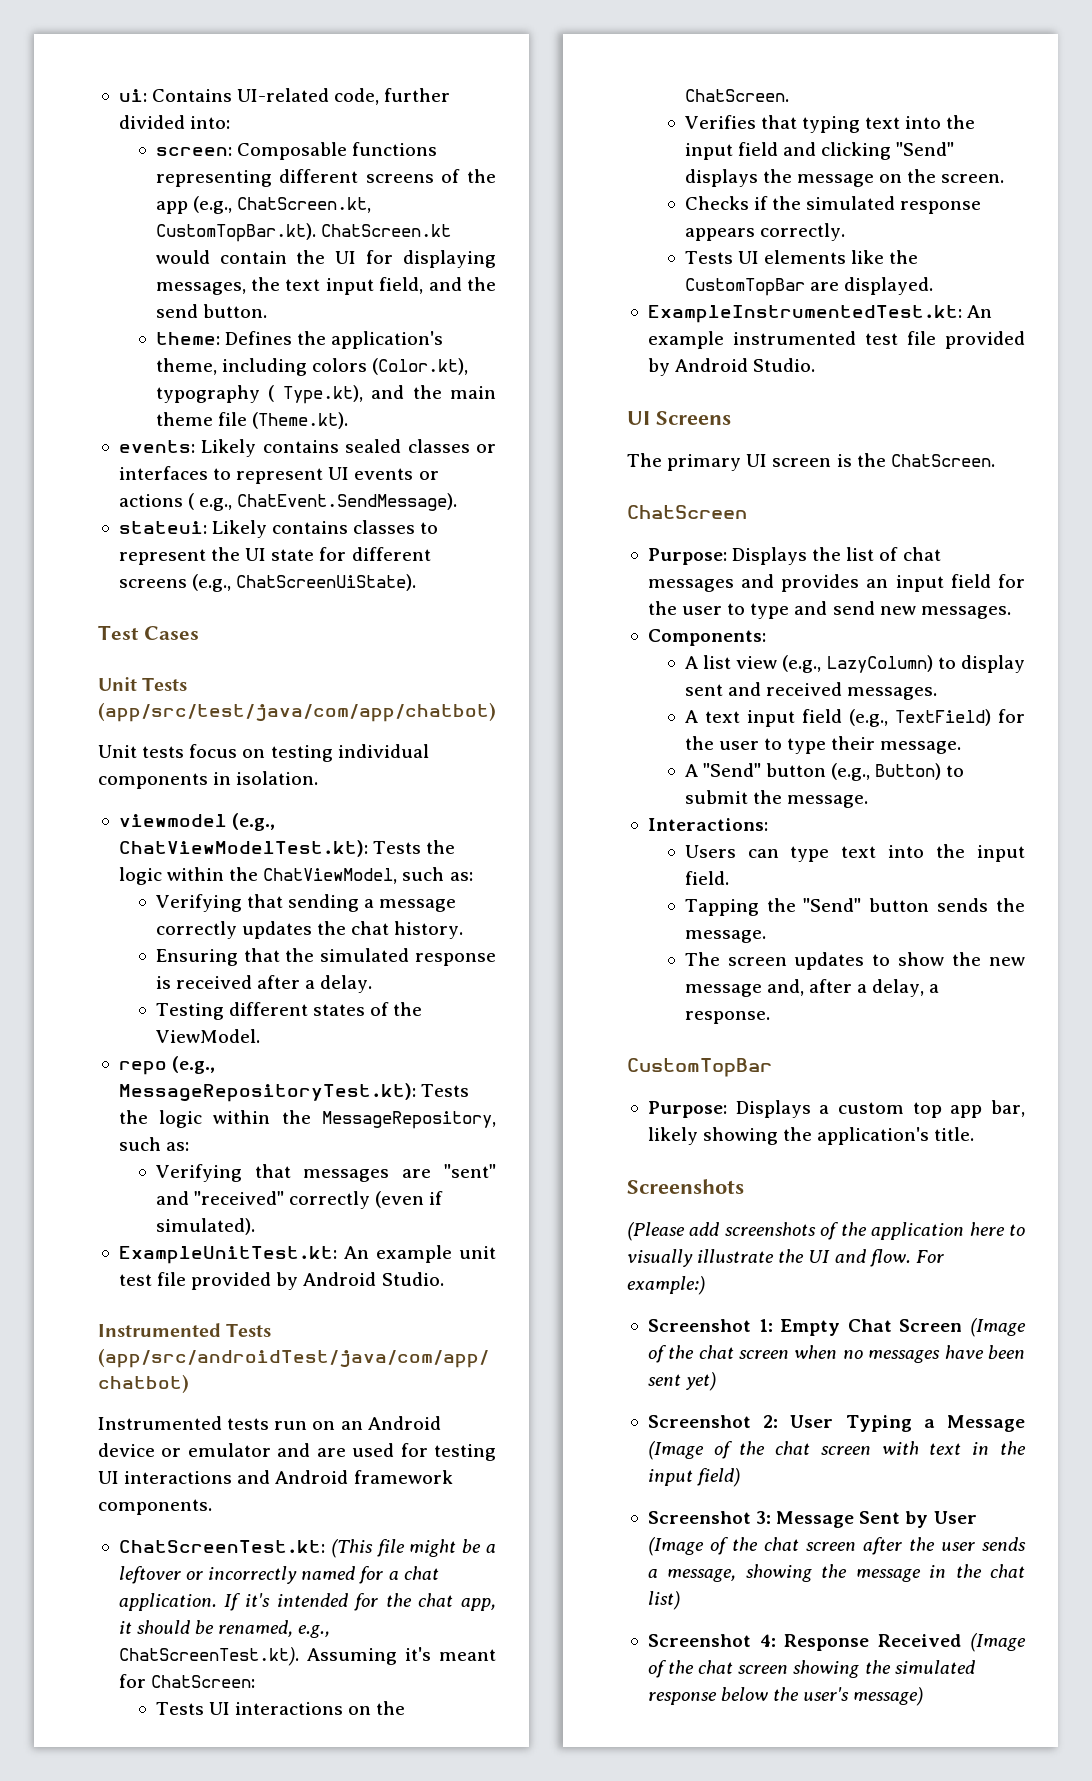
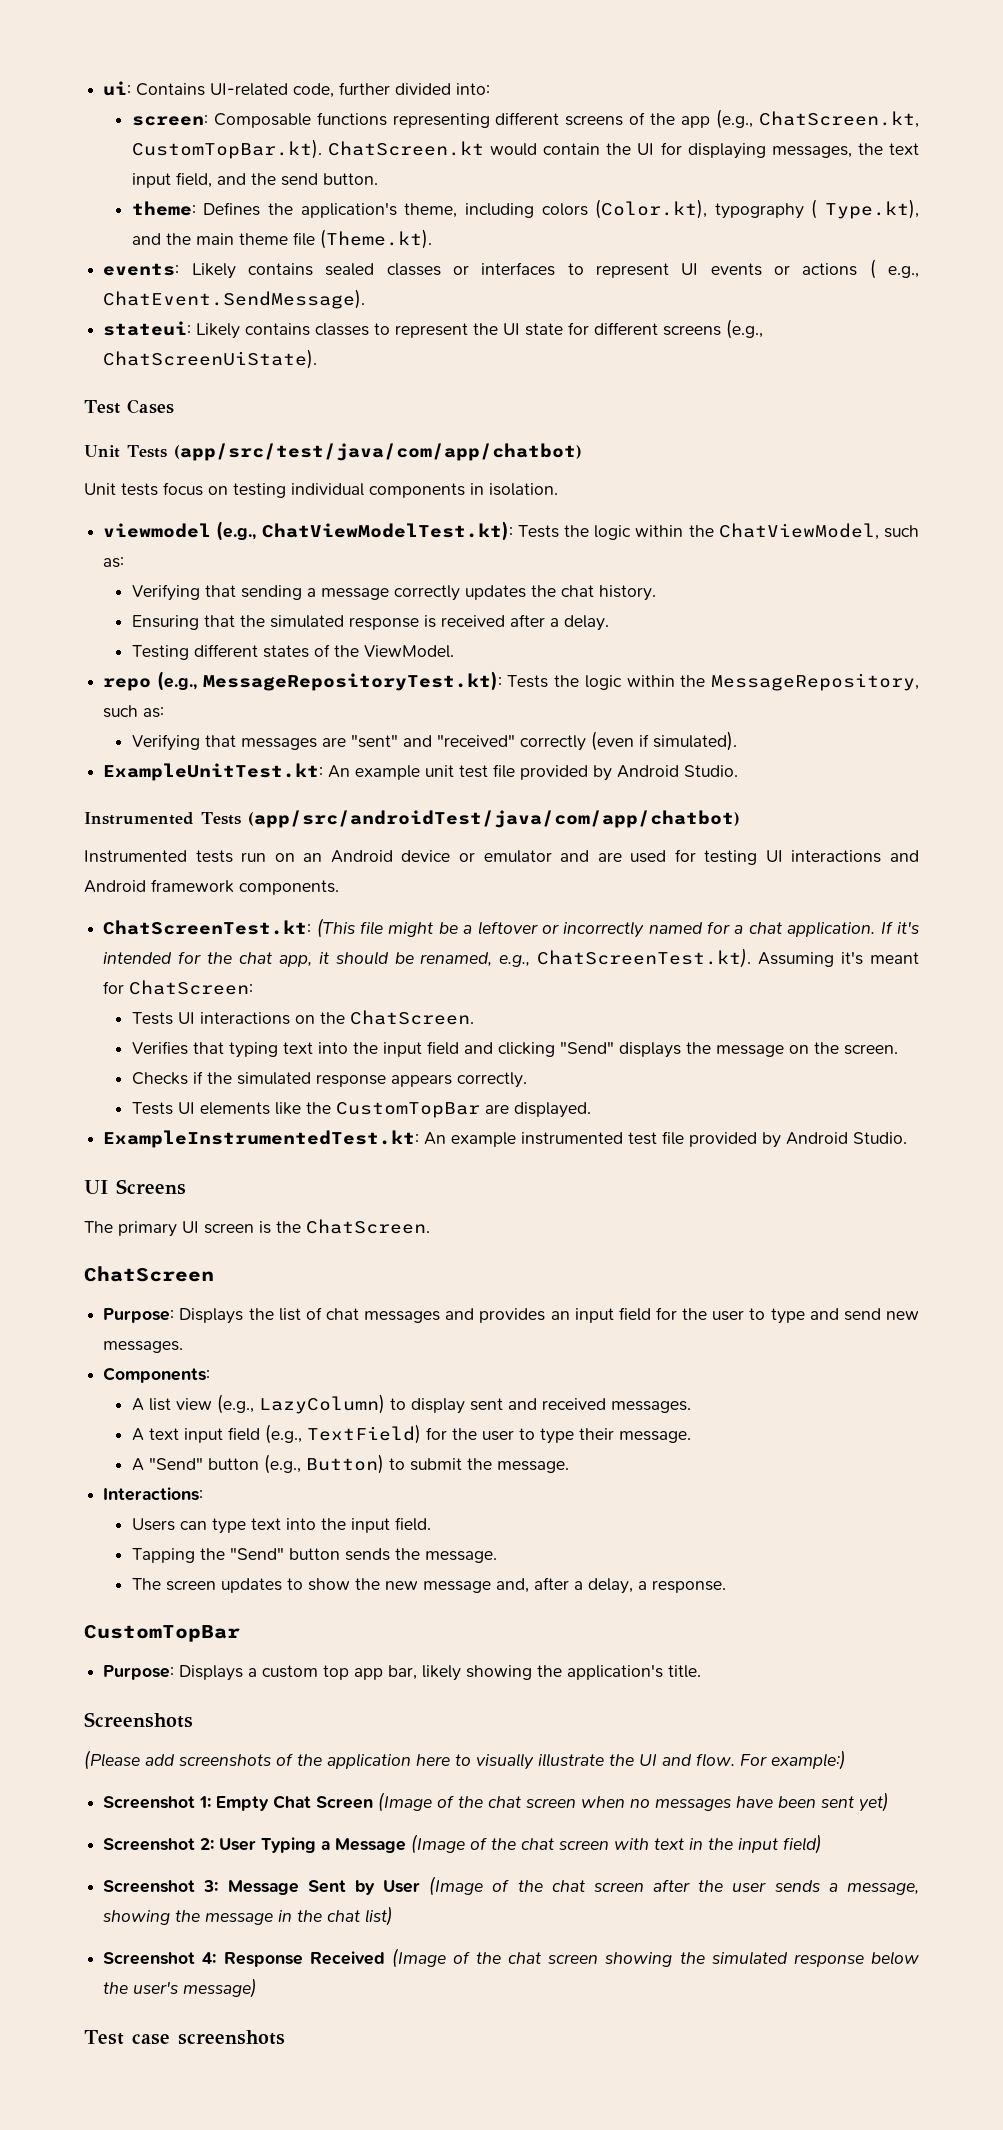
+ Test case screenshots

